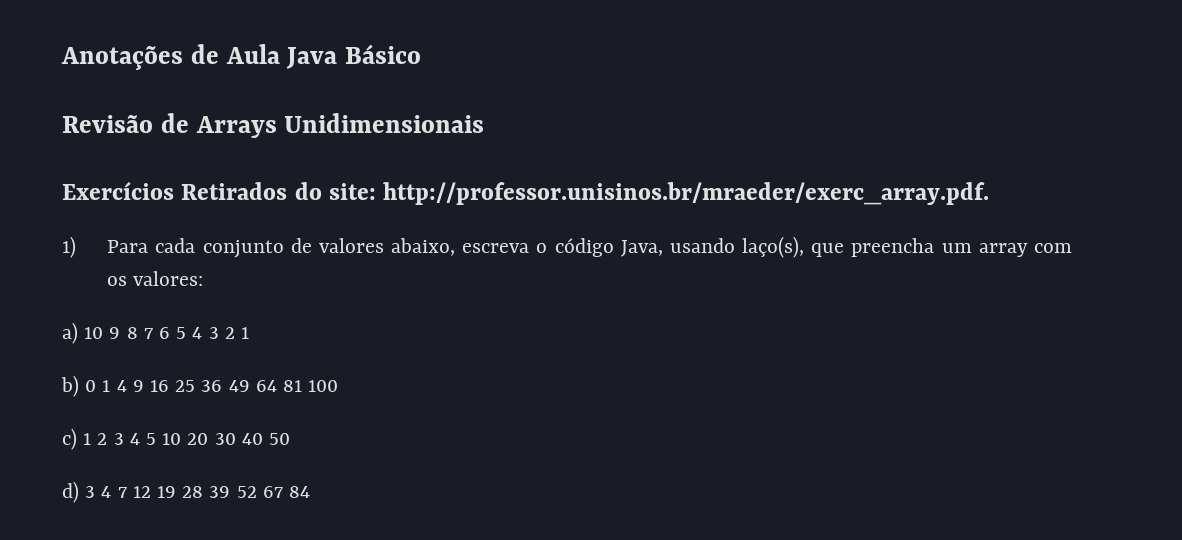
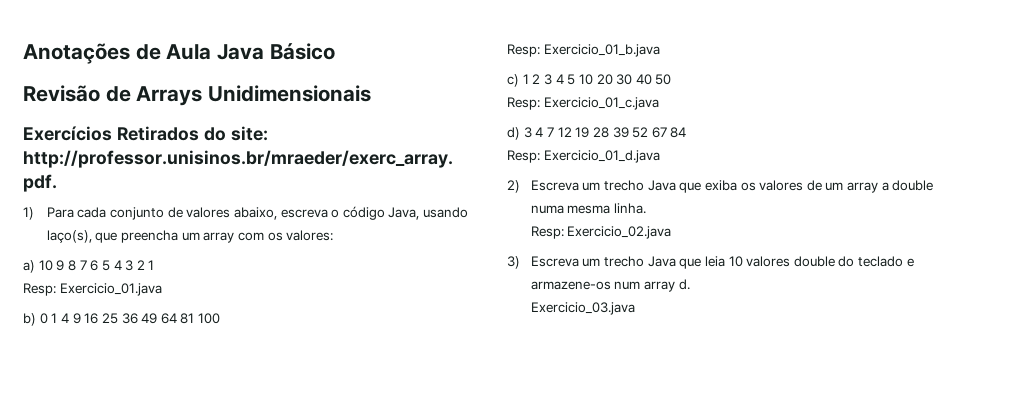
+ Resp: Exercicio_01.java
+ Resp: Exercicio_01_b.java
+ Resp: Exercicio_01_c.java
+ Resp: Exercicio_01_d.java
+ 2) Escreva um trecho Java que exiba os valores de um array a double numa mesma linha.
+ Resp: Exercicio_02.java
+ 3) Escreva um trecho Java que leia 10 valores double do teclado e armazene-os num array d.
+ Exercicio_03.java

